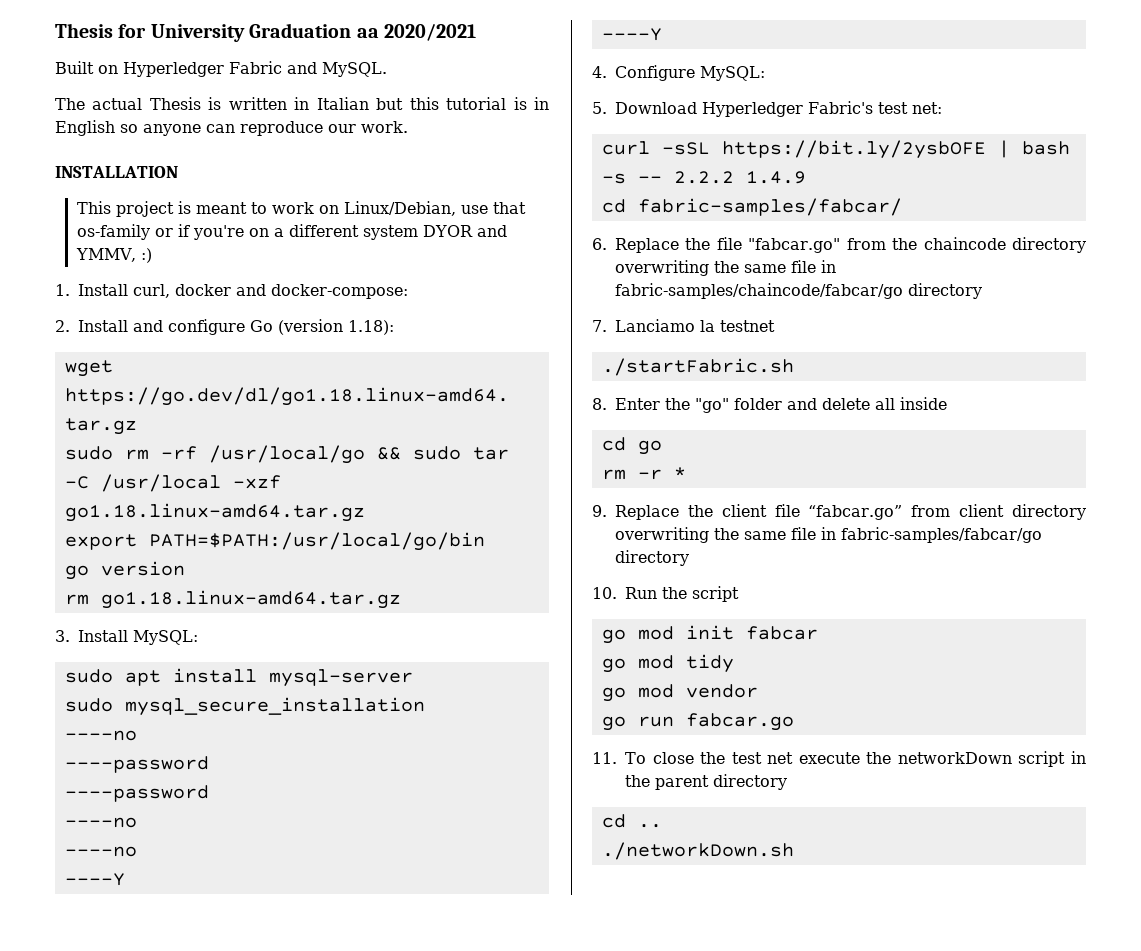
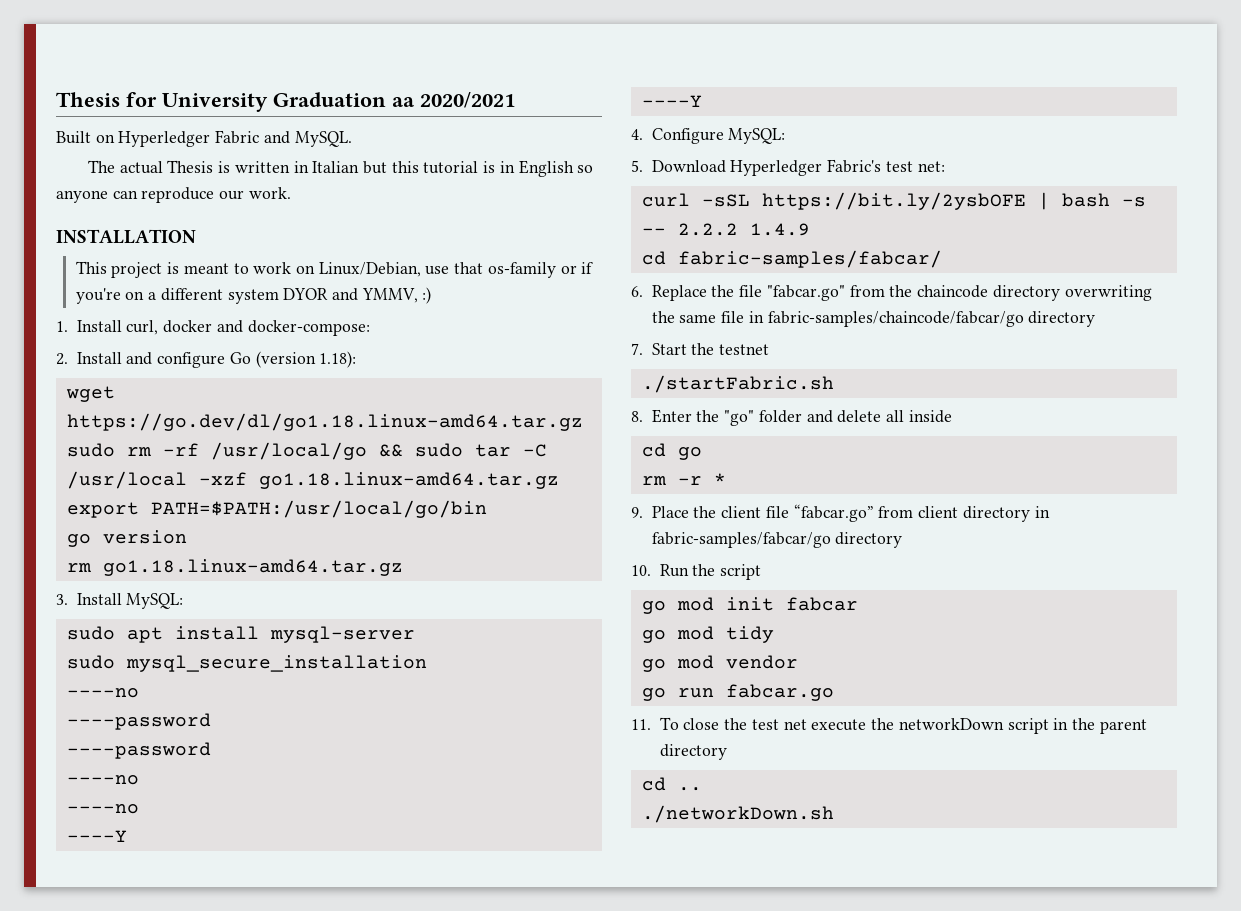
- 7. Lanciamo la testnet
+ 7. Start the testnet
- 9. Replace the client file “fabcar.go” from client directory overwriting the same file in fabric-samples/fabcar/go directory
+ 9. Place the client file “fabcar.go” from client directory in fabric-samples/fabcar/go directory

